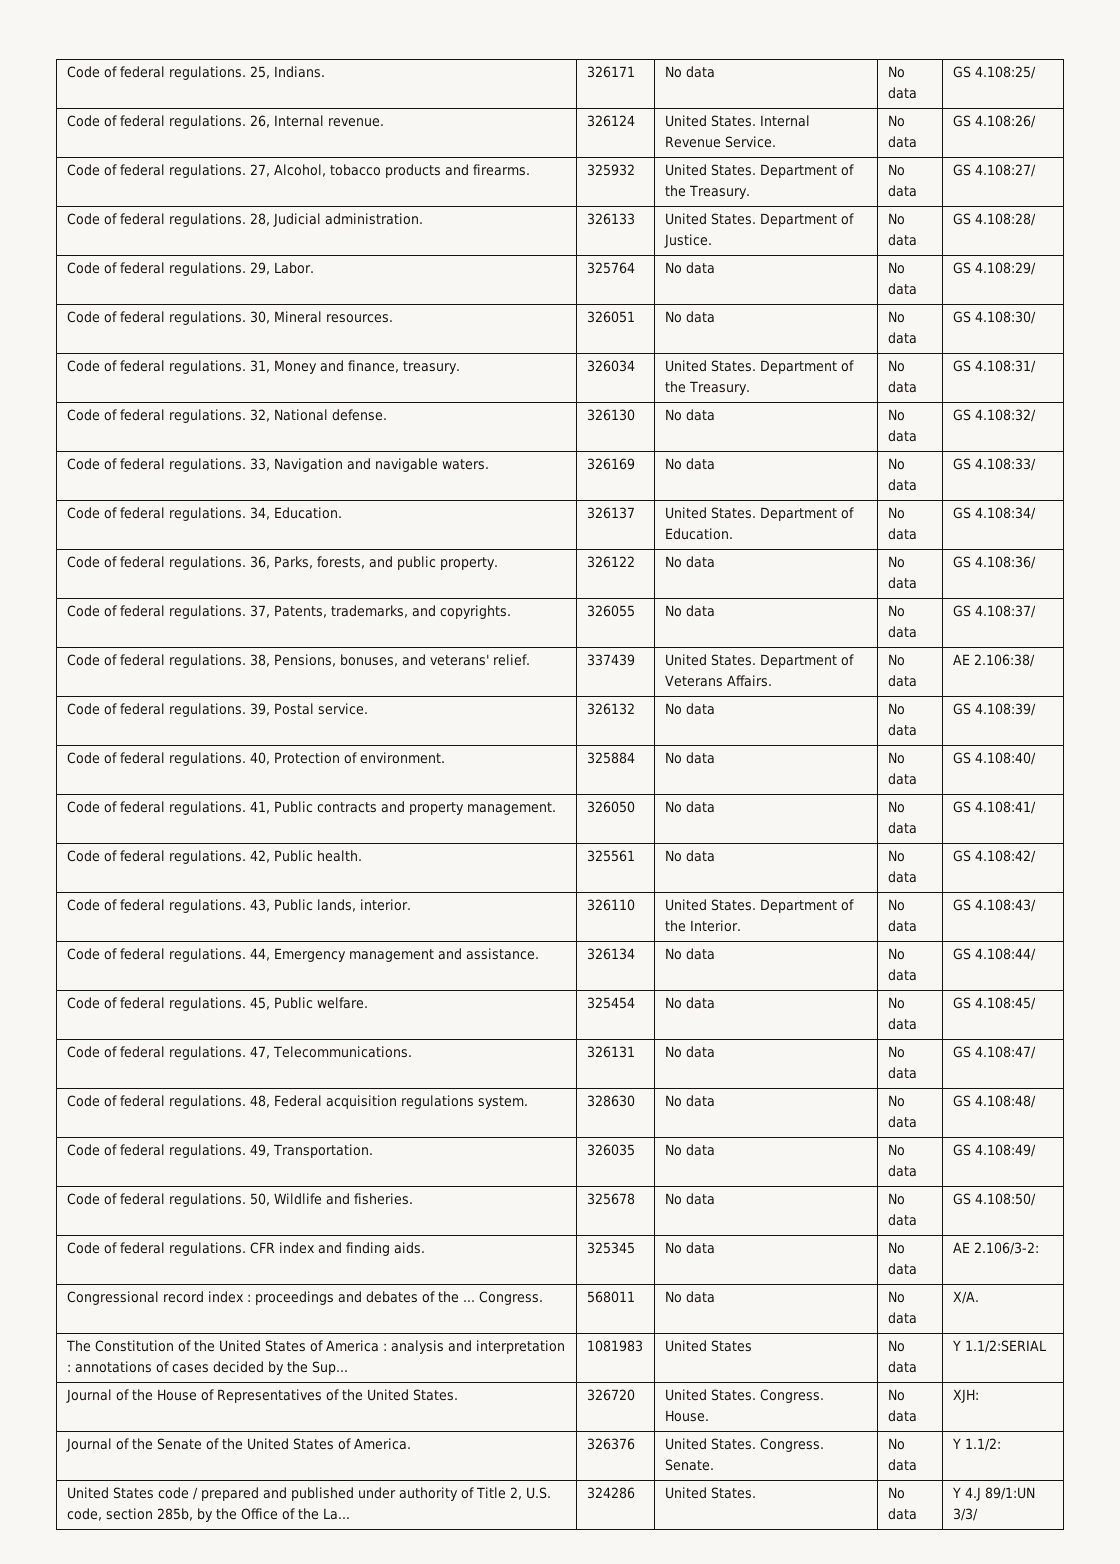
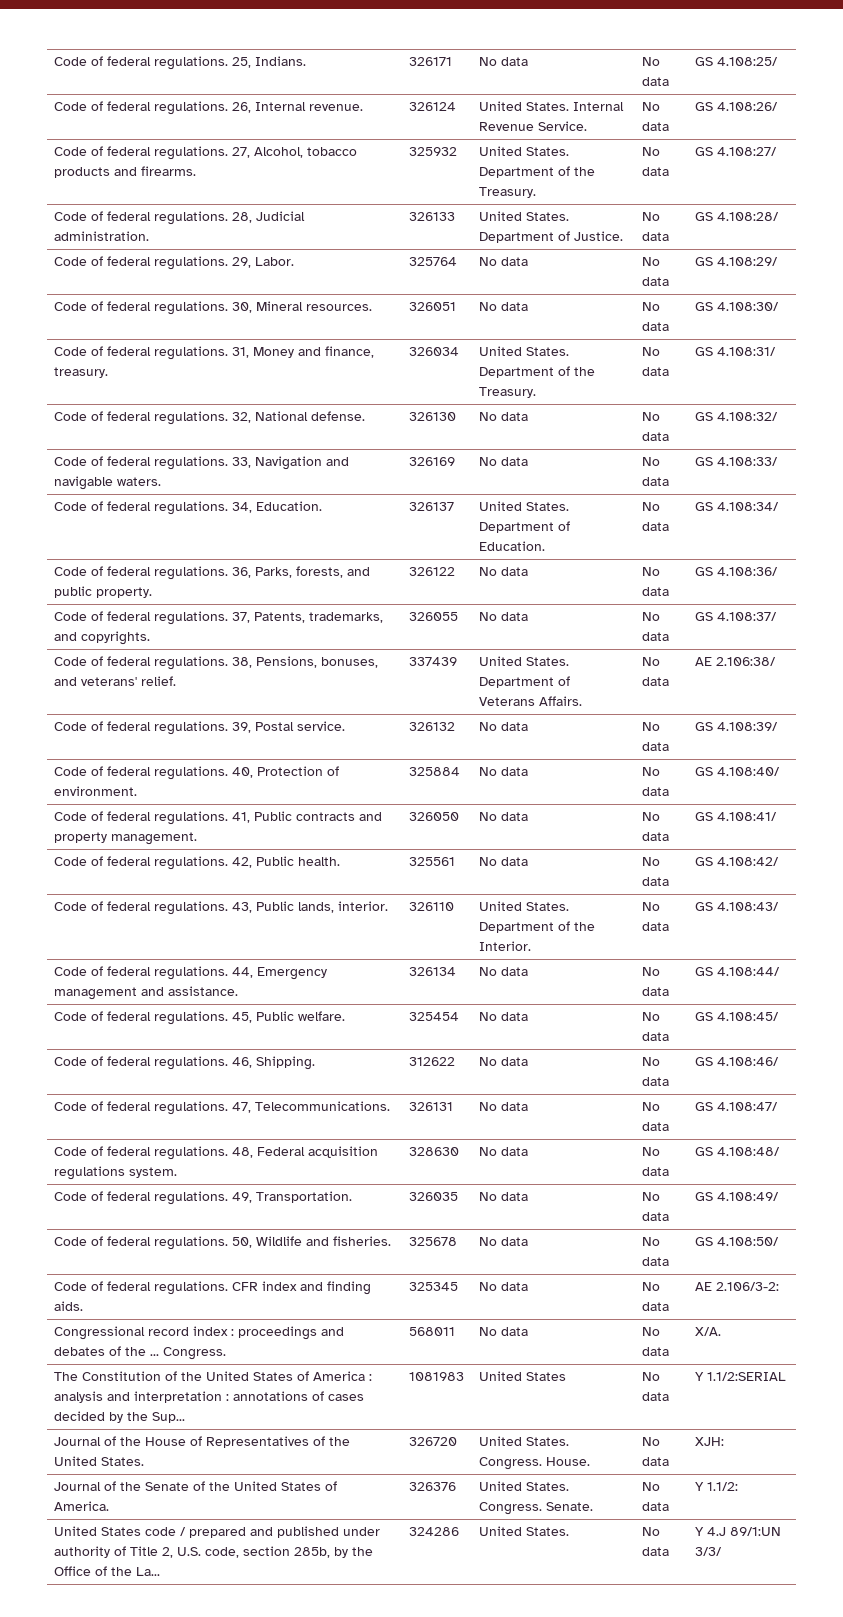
+ Code of federal regulations. 46, Shipping. | 312622 | No data | No data | GS 4.108:46/

